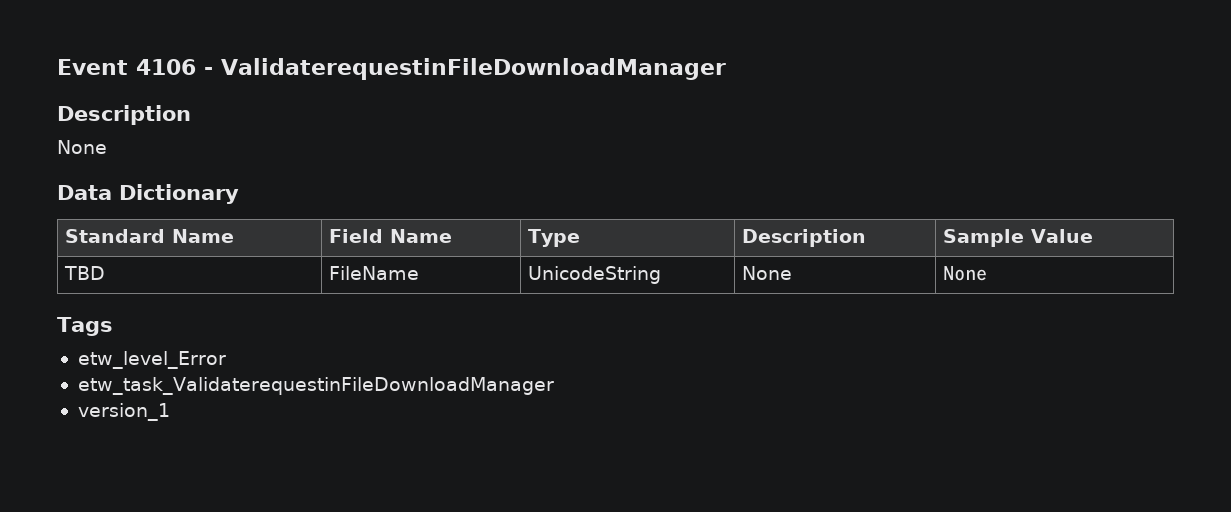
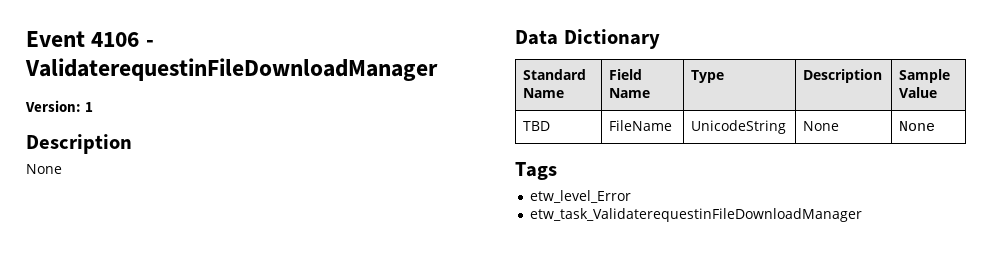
+ Version: 1
- version_1

